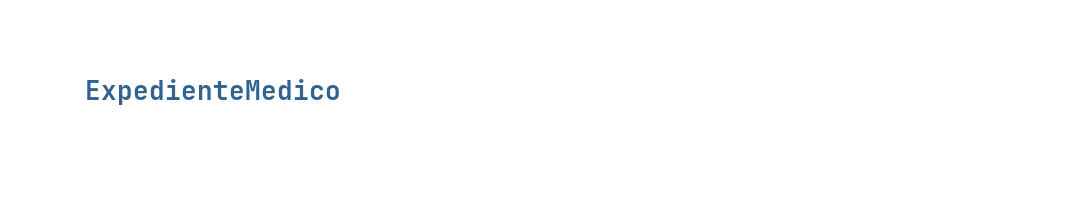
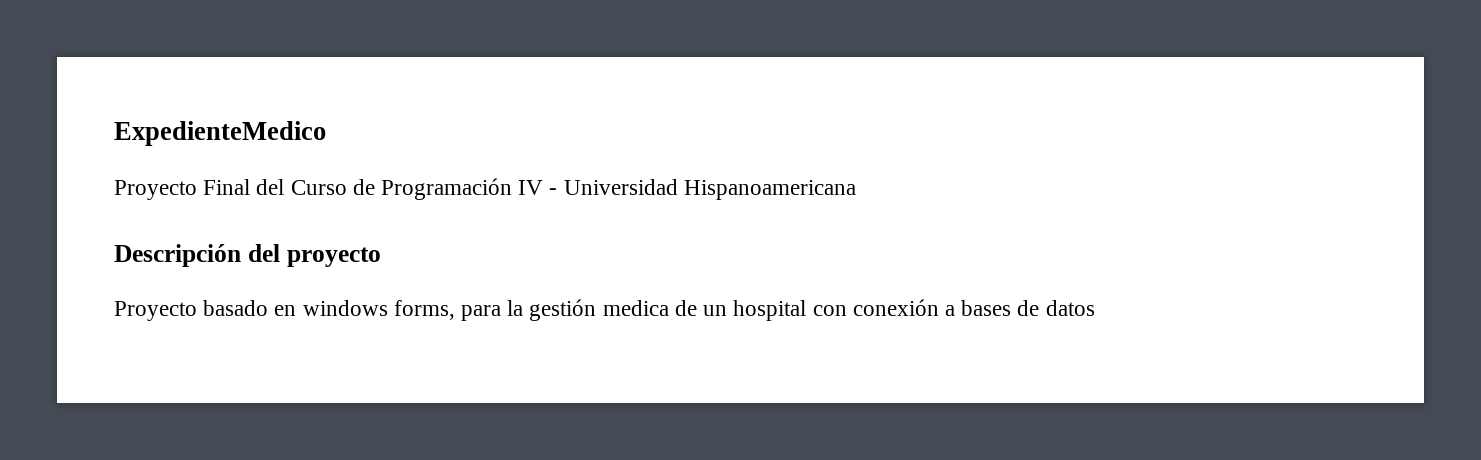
+ Proyecto Final del Curso de Programación IV - Universidad Hispanoamericana
+ Descripción del proyecto
+ Proyecto basado en windows forms, para la gestión medica de un hospital con conexión a bases de datos

